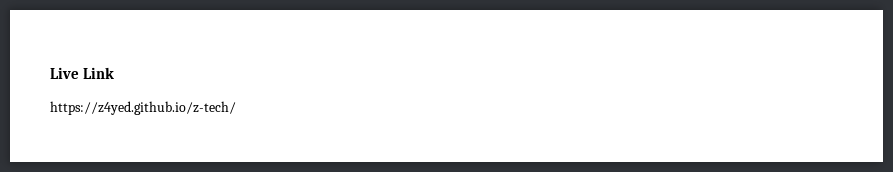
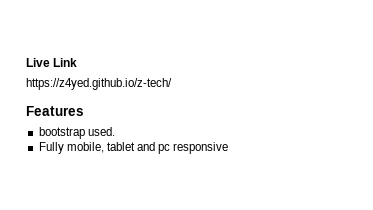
+ Features
+ bootstrap used.
+ Fully mobile, tablet and pc responsive

